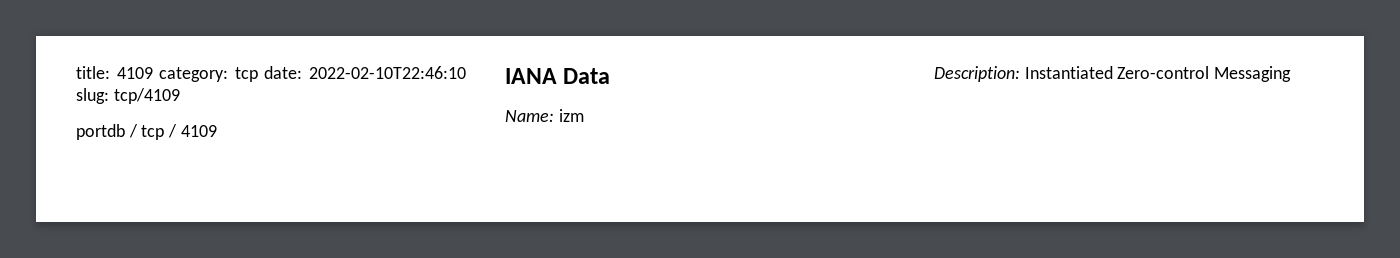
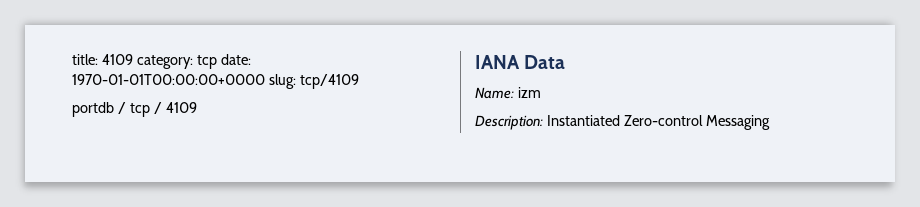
- title: 4109 category: tcp date: 2022-02-10T22:46:10 slug: tcp/4109
+ title: 4109 category: tcp date: 1970-01-01T00:00:00+0000 slug: tcp/4109

